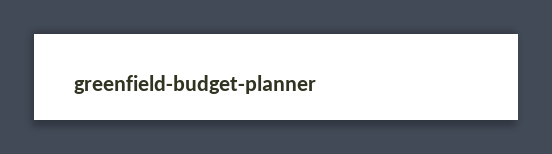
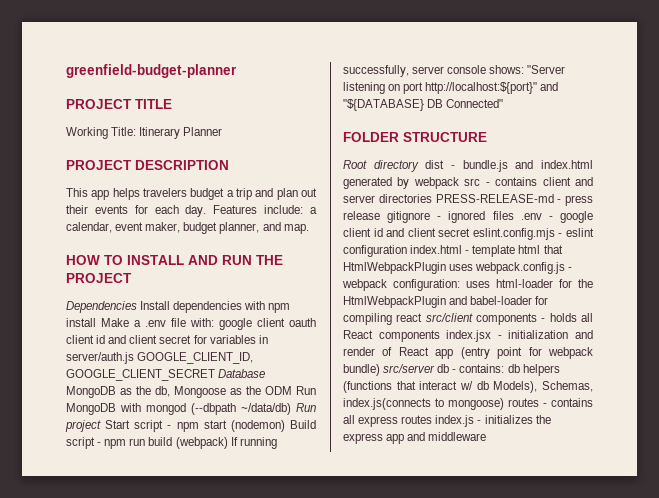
+ PROJECT TITLE
+ Working Title: Itinerary Planner
+ PROJECT DESCRIPTION
+ This app helps travelers budget a trip and plan out their events for each day. Features include: a calendar, event maker, budget planner, and map.
+ HOW TO INSTALL AND RUN THE PROJECT
+ Dependencies Install dependencies with npm install Make a .env file with: google client oauth client id and client secret for variables in server/auth.js GOOGLE_CLIENT_ID, GOOGLE_CLIENT_SECRET Database MongoDB as the db, Mongoose as the ODM Run MongoDB with mongod (--dbpath ~/data/db) Run project Start script - npm start (nodemon) Build script - npm run build (webpack) If running successfully, server console shows: "Server listening on port http://localhost:${port}" and "${DATABASE} DB Connected"
+ FOLDER STRUCTURE
+ Root directory dist - bundle.js and index.html generated by webpack src - contains client and server directories PRESS-RELEASE-md - press release gitignore - ignored files .env - google client id and client secret eslint.config.mjs - eslint configuration index.html - template html that HtmlWebpackPlugin uses webpack.config.js - webpack configuration: uses html-loader for the HtmlWebpackPlugin and babel-loader for compiling react src/client components - holds all React components index.jsx - initialization and render of React app (entry point for webpack bundle) src/server db - contains: db helpers (functions that interact w/ db Models), Schemas, index.js(connects to mongoose) routes - contains all express routes index.js - initializes the express app and middleware

